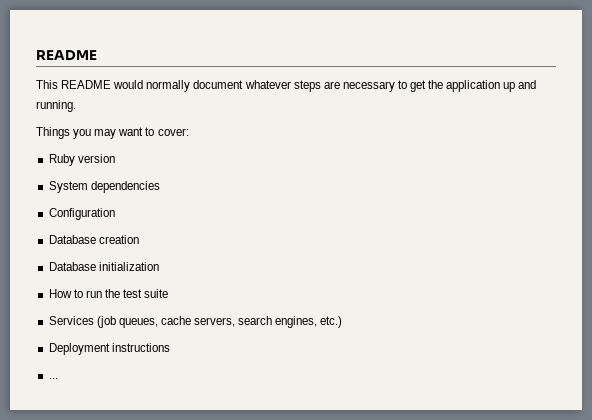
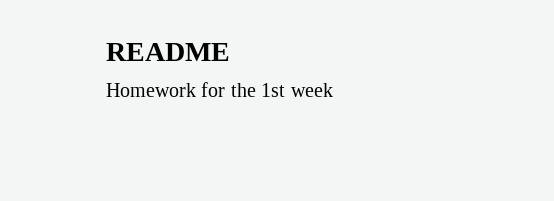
- This README would normally document whatever steps are necessary to get the application up and running.
- Things you may want to cover:
- Ruby version
- System dependencies
- Configuration
- Database creation
- Database initialization
- How to run the test suite
- Services (job queues, cache servers, search engines, etc.)
- Deployment instructions
- ...
+ Homework for the 1st week

